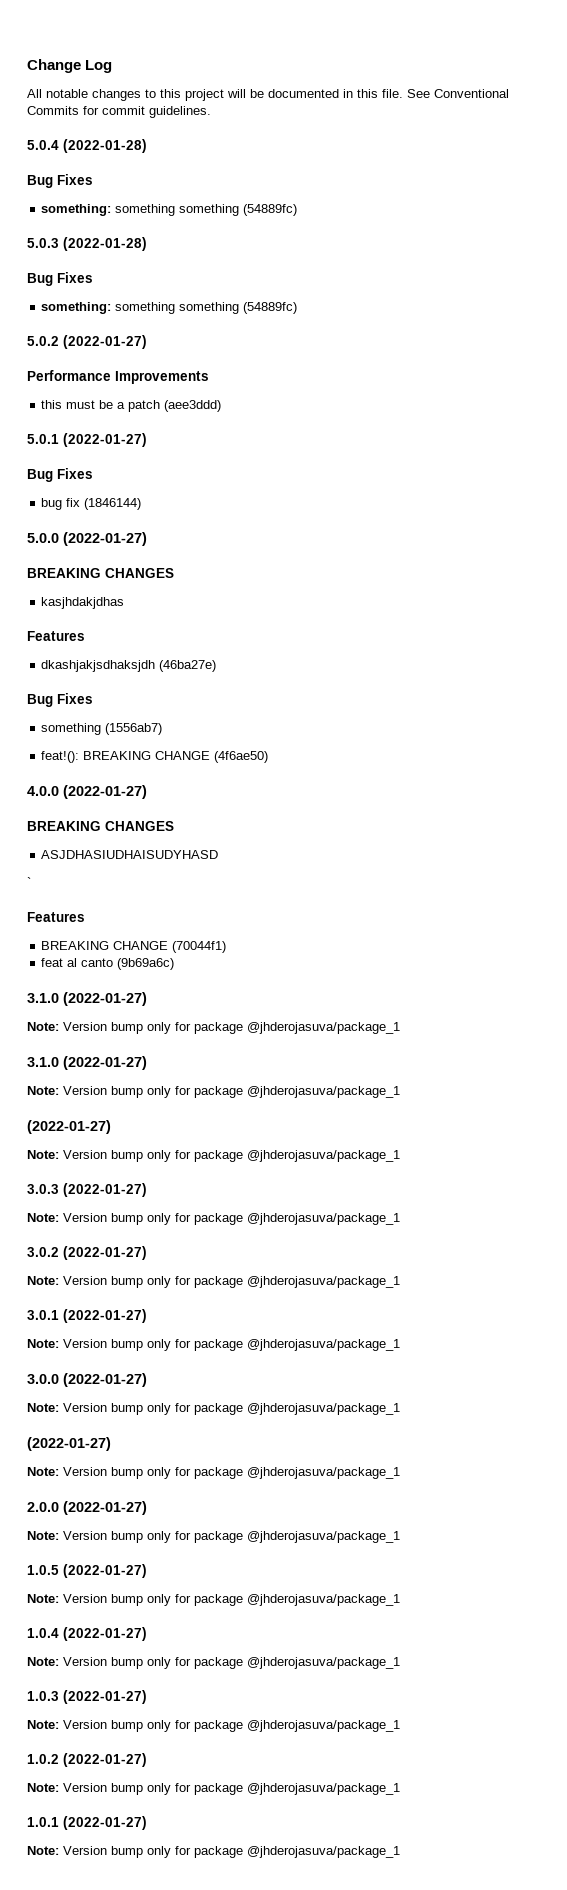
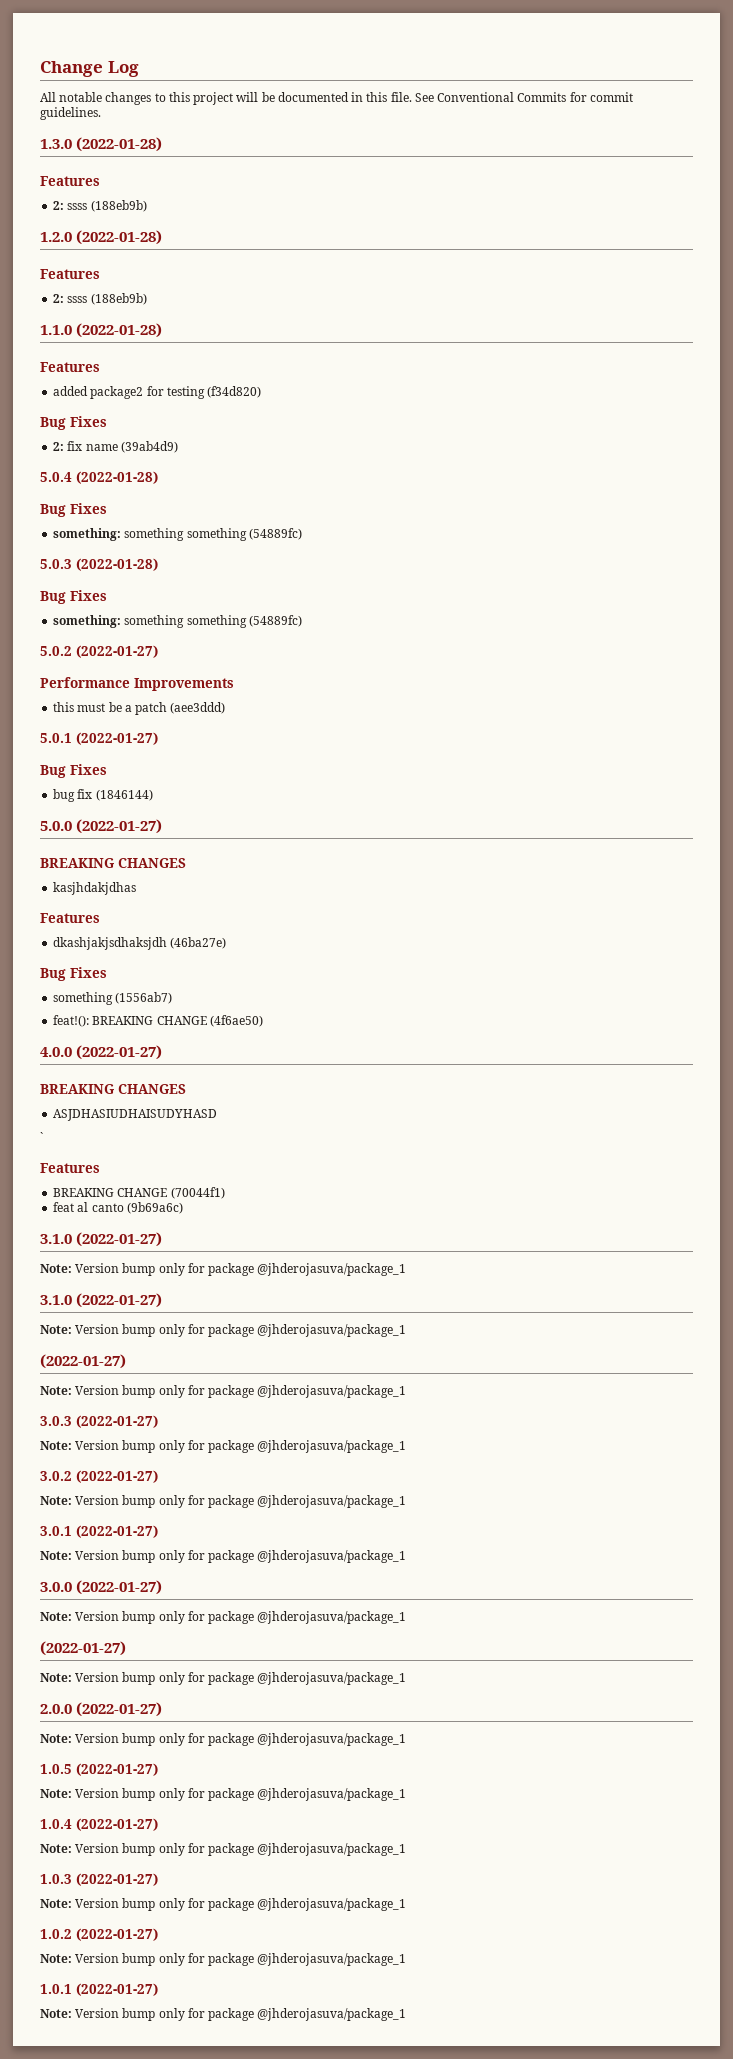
+ 1.3.0 (2022-01-28)
+ Features
+ 2: ssss (188eb9b)
+ 1.2.0 (2022-01-28)
+ Features
+ 2: ssss (188eb9b)
+ 1.1.0 (2022-01-28)
+ Features
+ added package2 for testing (f34d820)
+ Bug Fixes
+ 2: fix name (39ab4d9)

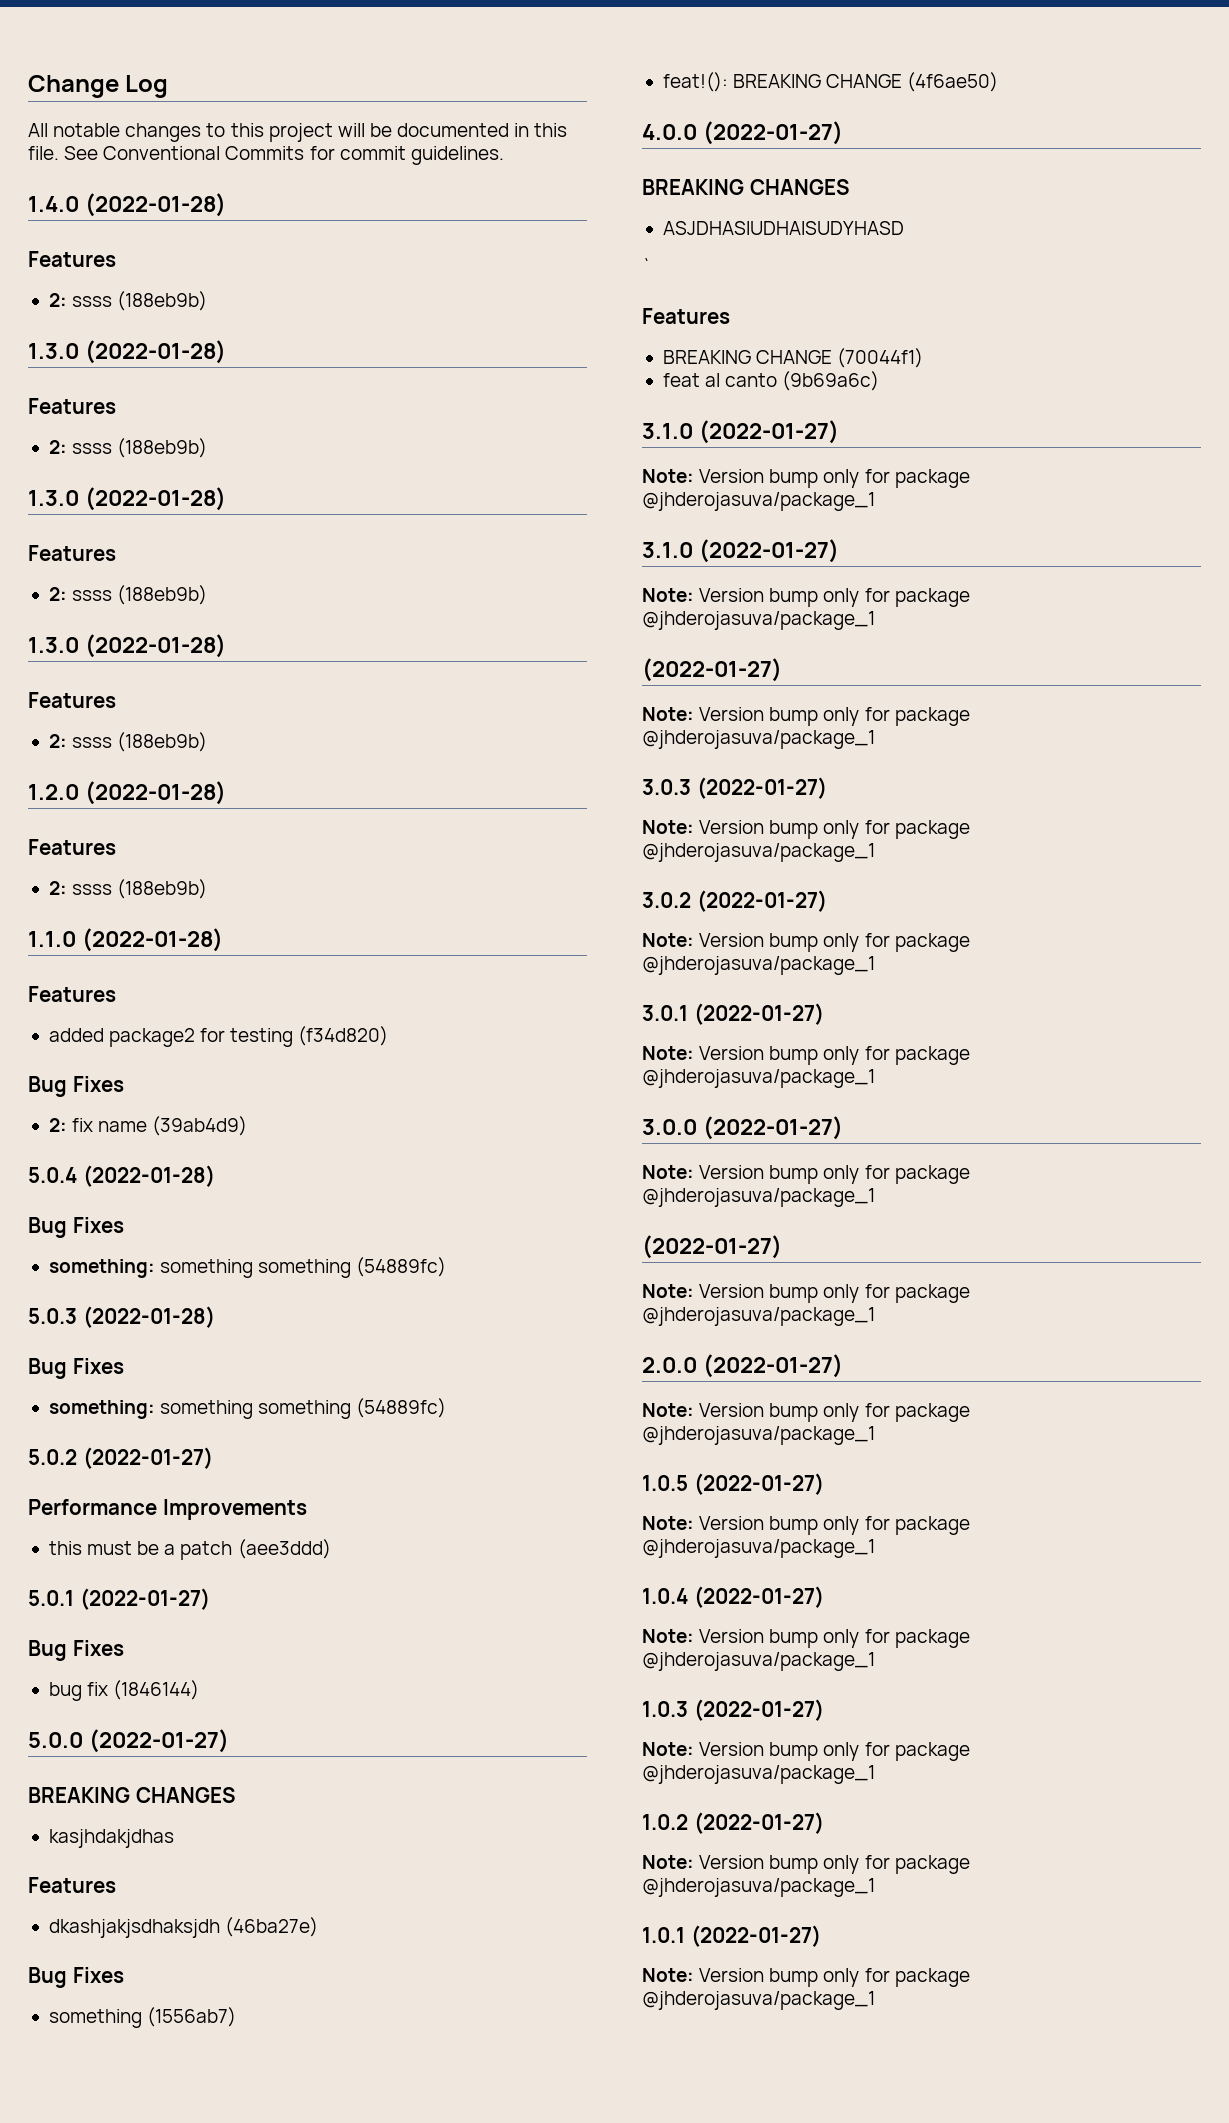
+ 1.4.0 (2022-01-28)
+ Features
+ 2: ssss (188eb9b)
+ 1.3.0 (2022-01-28)
+ Features
+ 2: ssss (188eb9b)
+ 1.3.0 (2022-01-28)
+ Features
+ 2: ssss (188eb9b)

